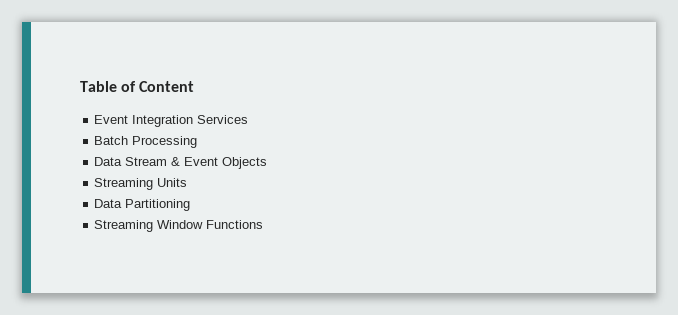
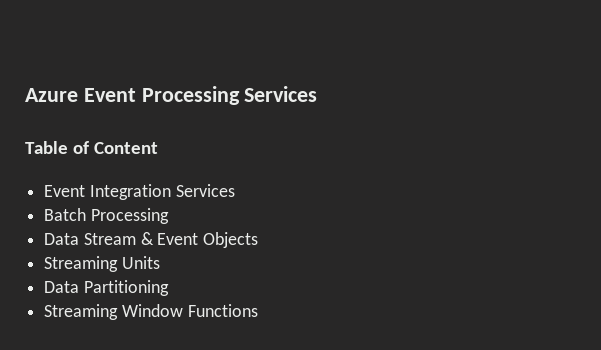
+ Azure Event Processing Services

